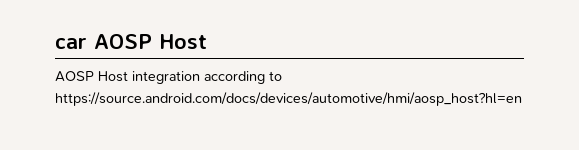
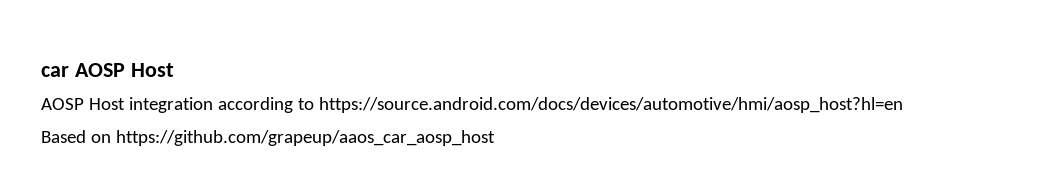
+ Based on https://github.com/grapeup/aaos_car_aosp_host

